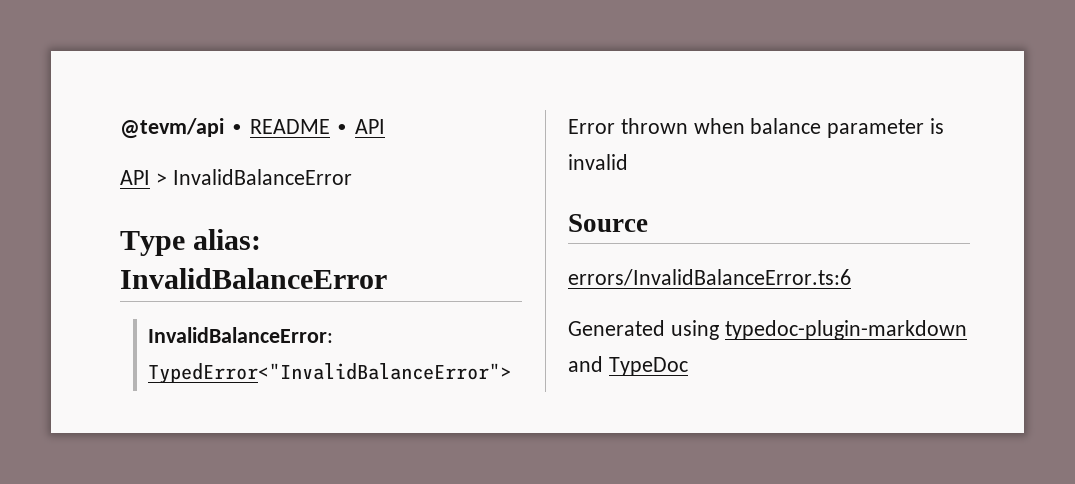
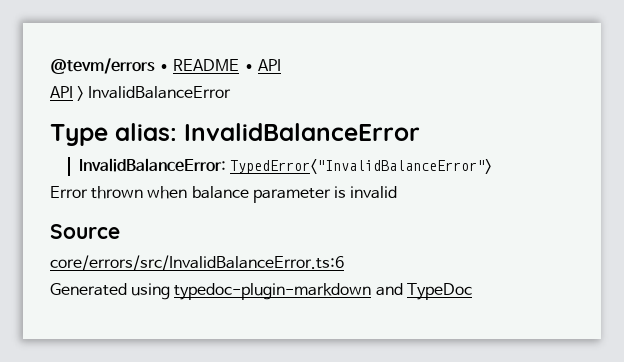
- @tevm/api ∙ README ∙ API
+ @tevm/errors ∙ README ∙ API
- errors/InvalidBalanceError.ts:6
+ core/errors/src/InvalidBalanceError.ts:6

